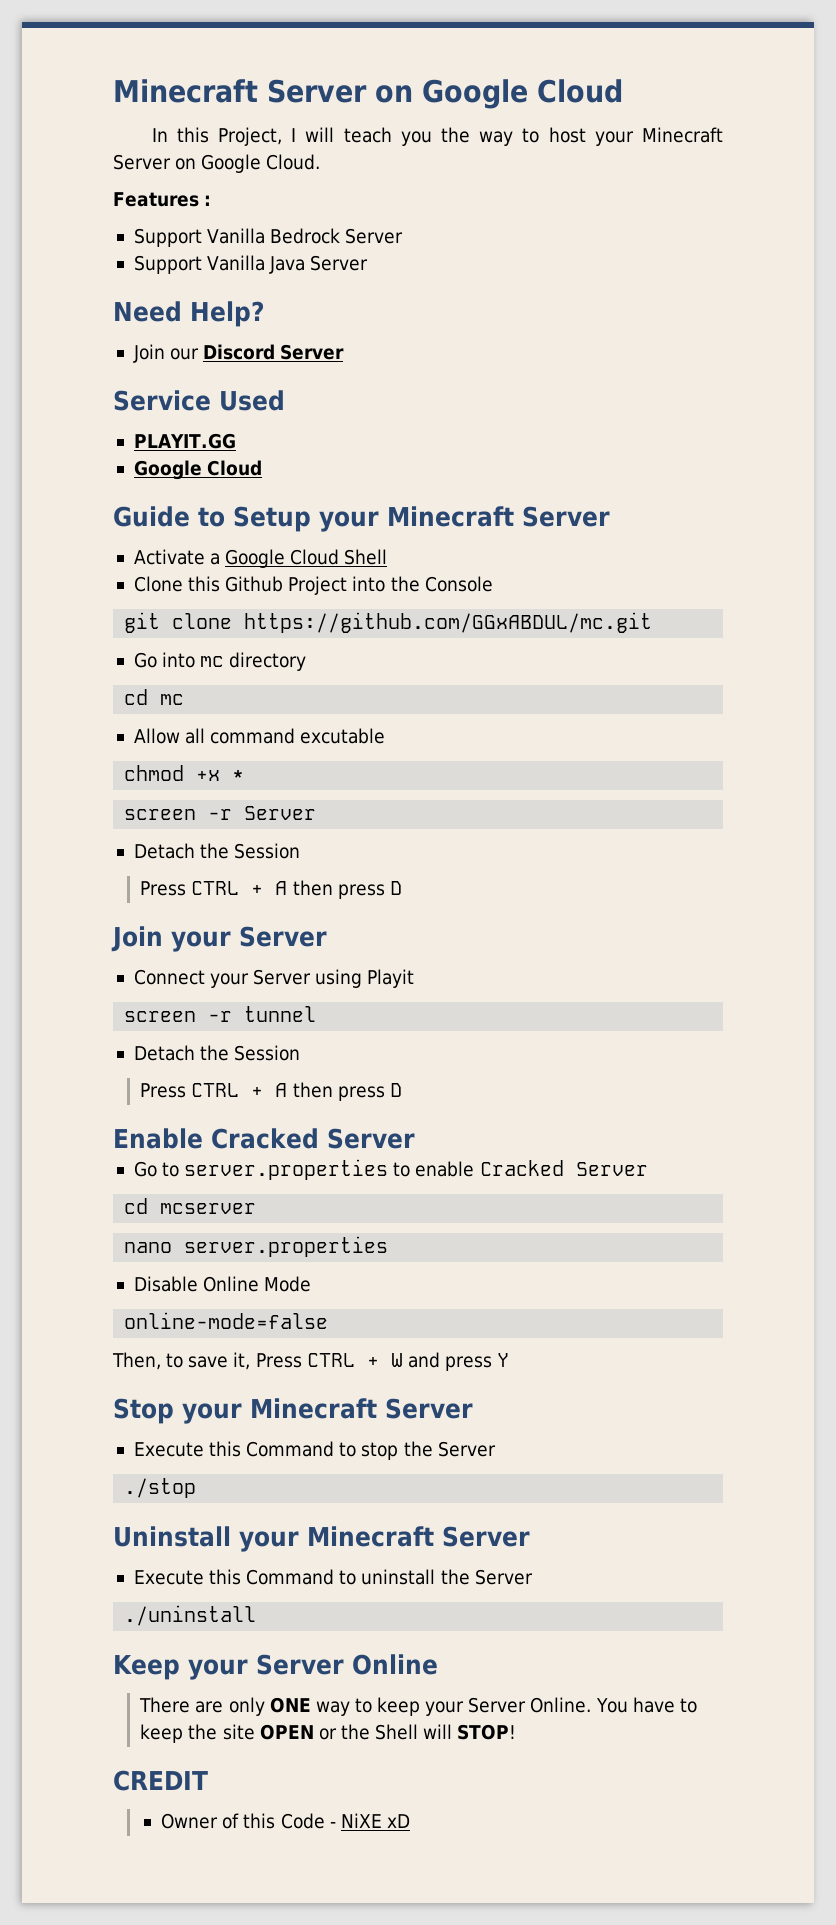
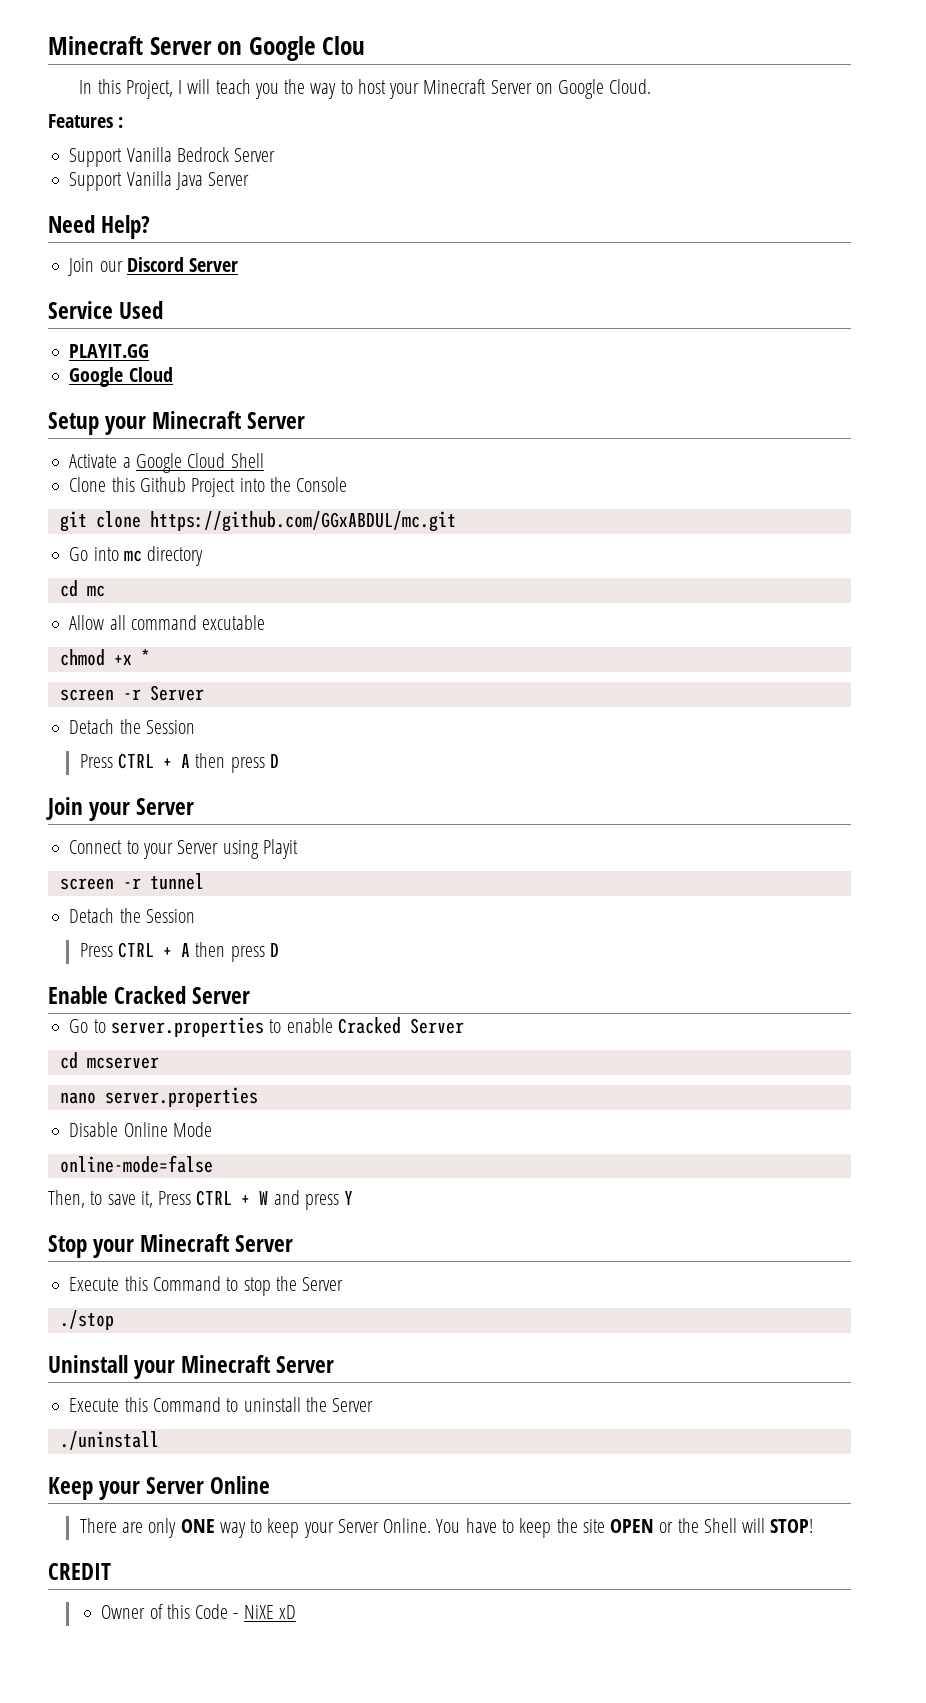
- Minecraft Server on Google Cloud
+ Minecraft Server on Google Clou
- Guide to Setup your Minecraft Server
+ Setup your Minecraft Server
- Connect your Server using Playit
+ Connect to your Server using Playit

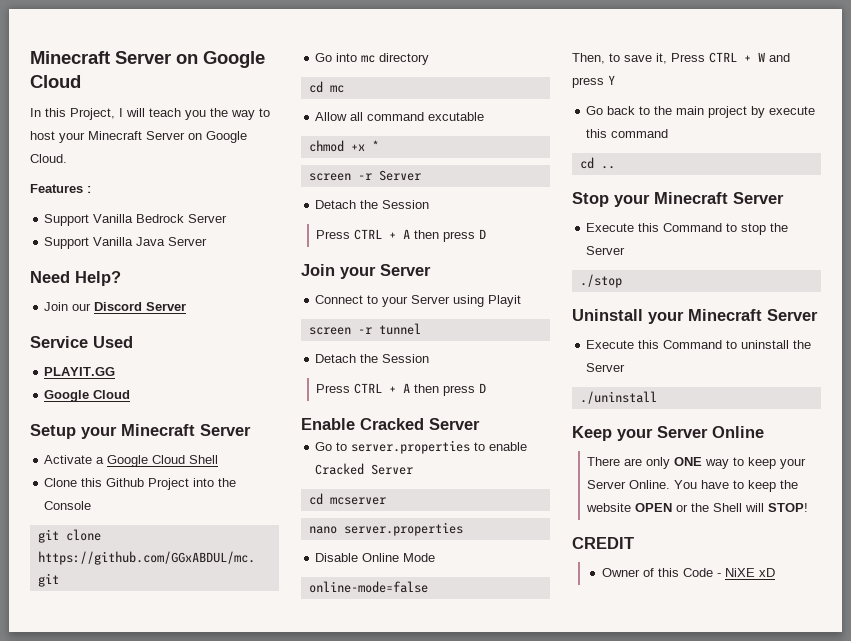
- Minecraft Server on Google Clou
+ Minecraft Server on Google Cloud
+ Go back to the main project by execute this command
+ cd ..
- You have to keep the site OPEN or the Shell will STOP!
+ You have to keep the website OPEN or the Shell will STOP!

